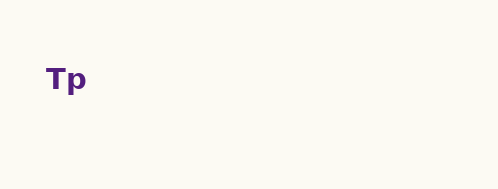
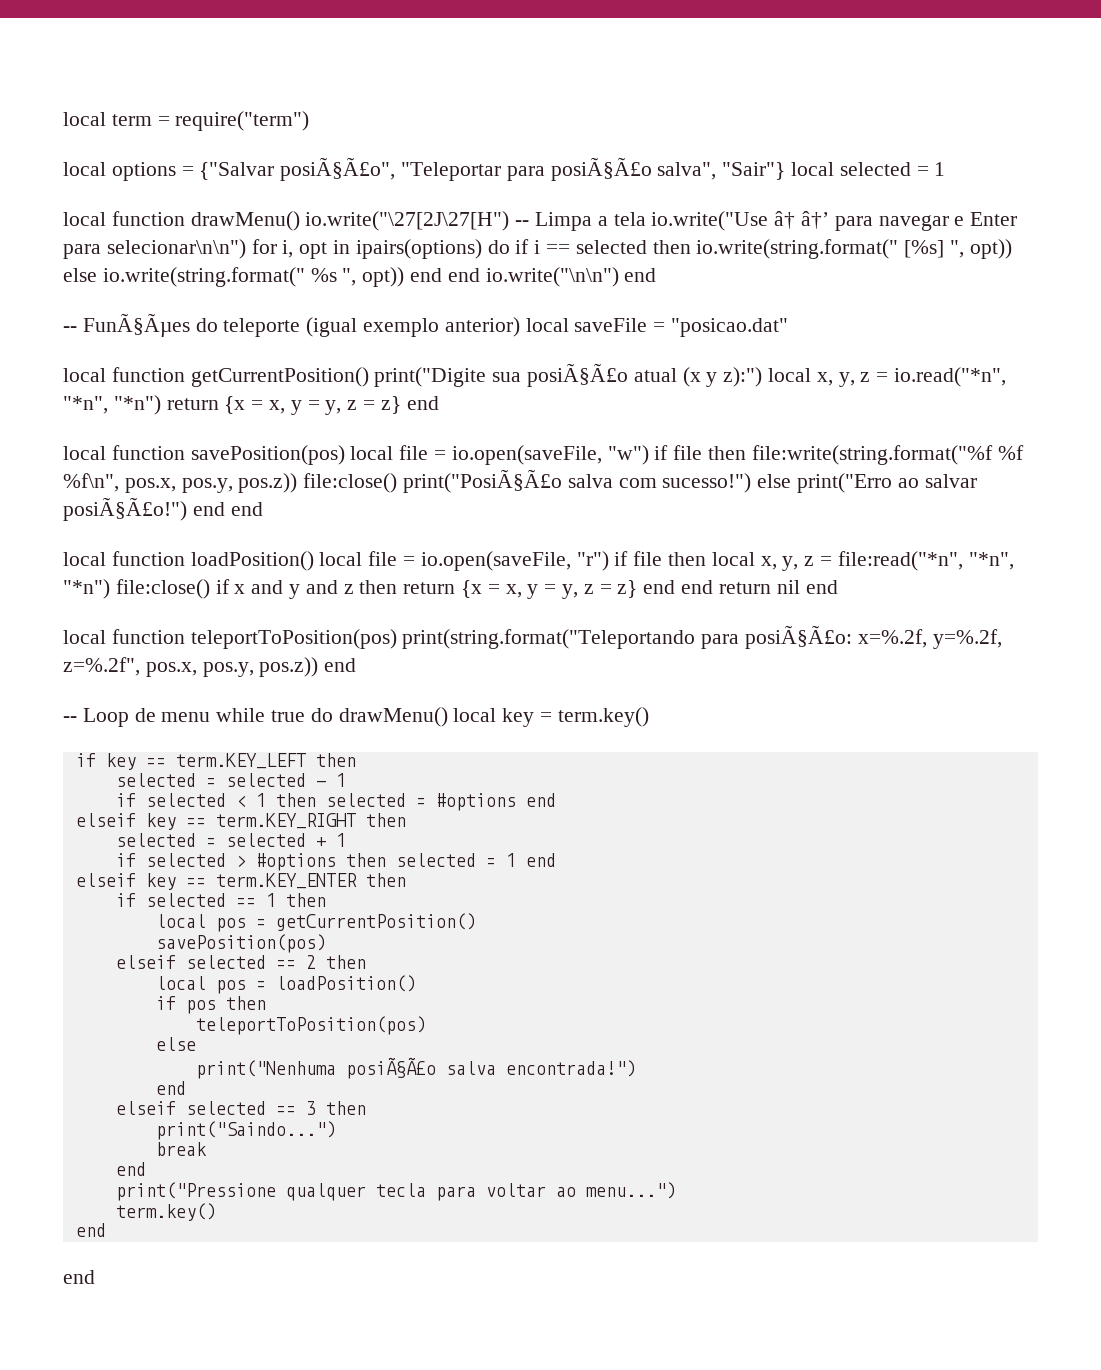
- Tp
+ local term = require("term")
+ local options = {"Salvar posiÃ§Ã£o", "Teleportar para posiÃ§Ã£o salva", "Sair"} local selected = 1
+ local function drawMenu() io.write("\27[2J\27[H") -- Limpa a tela io.write("Use â† â†’ para navegar e Enter para selecionar\n\n") for i, opt in ipairs(options) do if i == selected then io.write(string.format(" [%s] ", opt)) else io.write(string.format(" %s ", opt)) end end io.write("\n\n") end
+ -- FunÃ§Ãµes do teleporte (igual exemplo anterior) local saveFile = "posicao.dat"
+ local function getCurrentPosition() print("Digite sua posiÃ§Ã£o atual (x y z):") local x, y, z = io.read("*n", "*n", "*n") return {x = x, y = y, z = z} end
+ local function savePosition(pos) local file = io.open(saveFile, "w") if file then file:write(string.format("%f %f %f\n", pos.x, pos.y, pos.z)) file:close() print("PosiÃ§Ã£o salva com sucesso!") else print("Erro ao salvar posiÃ§Ã£o!") end end
+ local function loadPosition() local file = io.open(saveFile, "r") if file then local x, y, z = file:read("*n", "*n", "*n") file:close() if x and y and z then return {x = x, y = y, z = z} end end return nil end
+ local function teleportToPosition(pos) print(string.format("Teleportando para posiÃ§Ã£o: x=%.2f, y=%.2f, z=%.2f", pos.x, pos.y, pos.z)) end
+ -- Loop de menu while true do drawMenu() local key = term.key()
+ if key == term.KEY_LEFT then
+ selected = selected - 1
+ if selected < 1 then selected = #options end
+ elseif key == term.KEY_RIGHT then
+ selected = selected + 1
+ if selected > #options then selected = 1 end
+ elseif key == term.KEY_ENTER then
+ if selected == 1 then
+ local pos = getCurrentPosition()
+ savePosition(pos)
+ elseif selected == 2 then
+ local pos = loadPosition()
+ if pos then
+ teleportToPosition(pos)
+ else
+ print("Nenhuma posiÃ§Ã£o salva encontrada!")
+ end
+ elseif selected == 3 then
+ print("Saindo...")
+ break
+ end
+ print("Pressione qualquer tecla para voltar ao menu...")
+ term.key()
+ end
+ end

